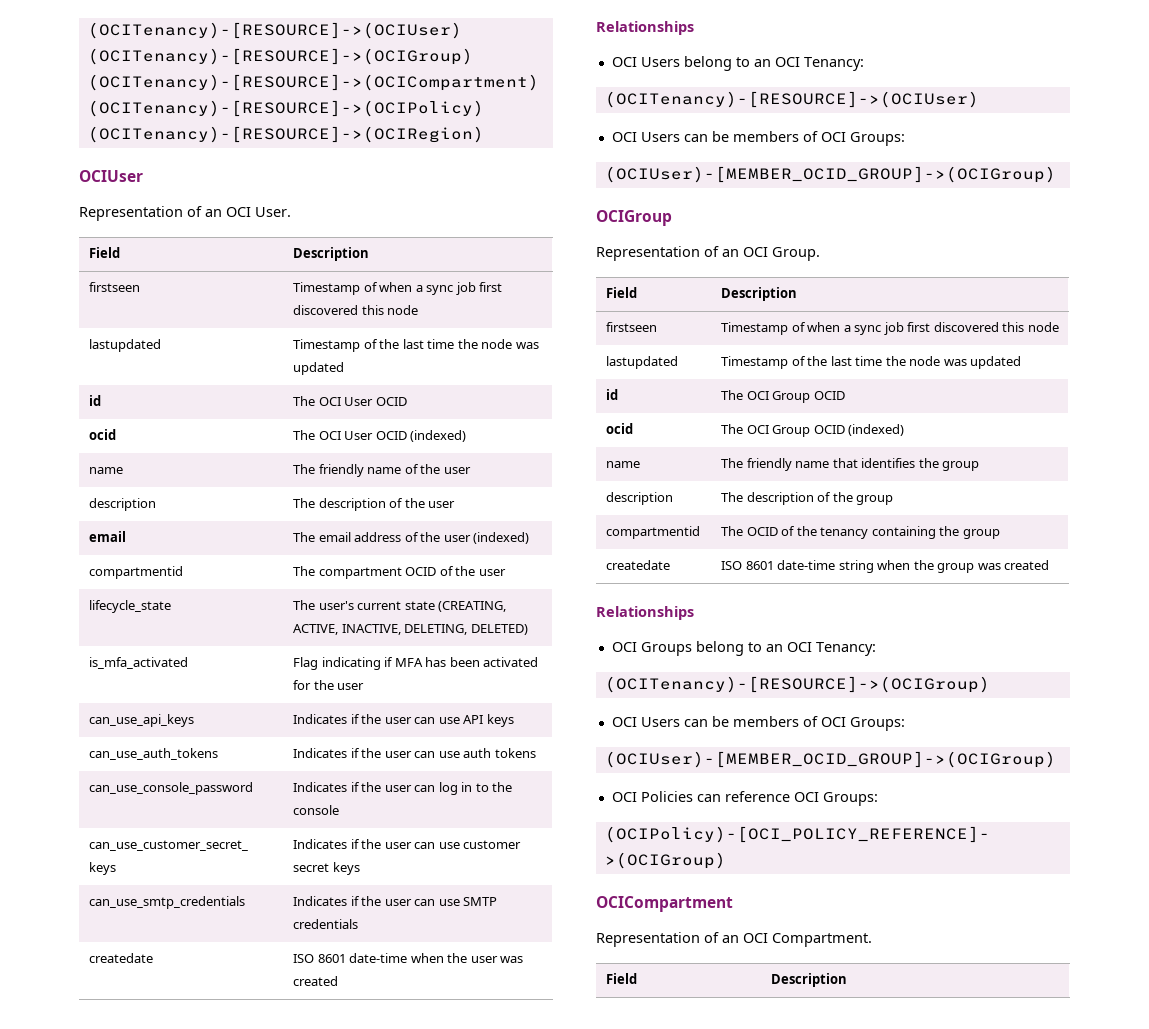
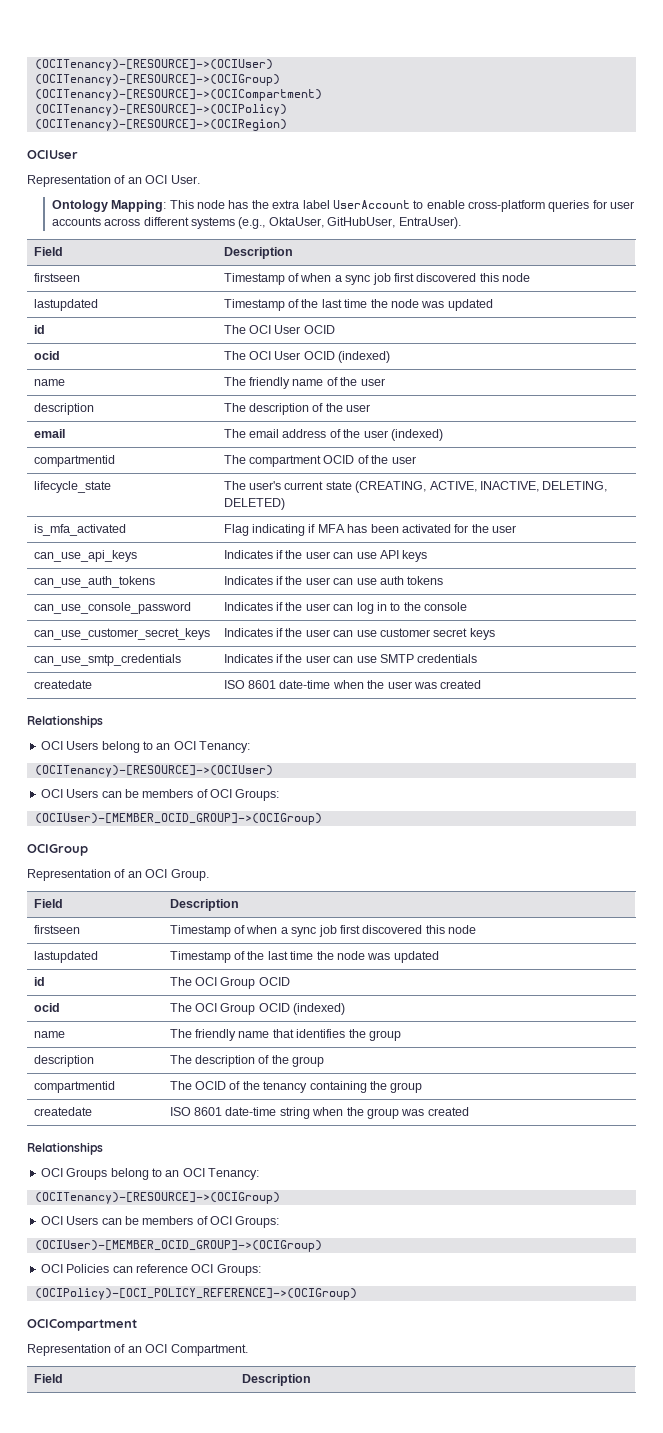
+ Ontology Mapping: This node has the extra label UserAccount to enable cross-platform queries for user accounts across different systems (e.g., OktaUser, GitHubUser, EntraUser).

